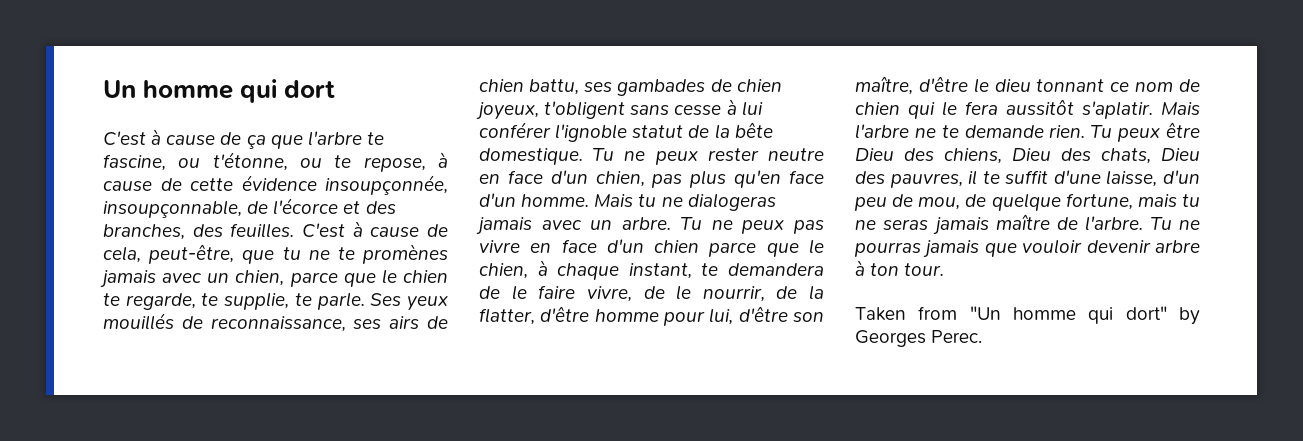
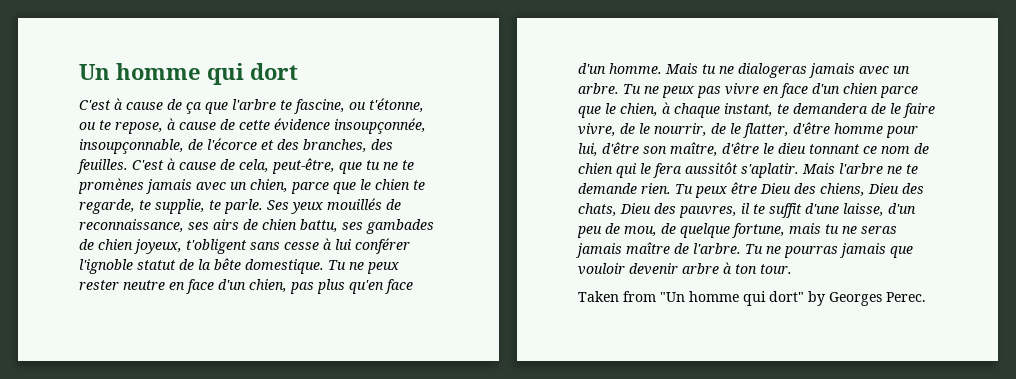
- Tu ne peux pas vivre en face d'un chien parce que le chien, à chaque instant, te demandera de le faire vivre, de le nourrir, de la flatter, d'être homme pour lui, d'être son maître, d'être le dieu tonnant ce nom de chien qui le fera aussitôt s'aplatir.
+ Tu ne peux pas vivre en face d'un chien parce que le chien, à chaque instant, te demandera de le faire vivre, de le nourrir, de le flatter, d'être homme pour lui, d'être son maître, d'être le dieu tonnant ce nom de chien qui le fera aussitôt s'aplatir.

